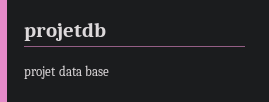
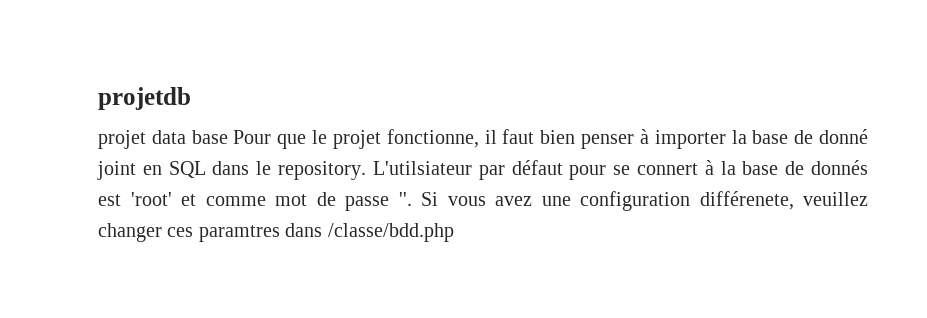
- projet data base
+ projet data base Pour que le projet fonctionne, il faut bien penser à importer la base de donné joint en SQL dans le repository. L'utilsiateur par défaut pour se connert à la base de donnés est 'root' et comme mot de passe ''. Si vous avez une configuration différenete, veuillez changer ces paramtres dans /classe/bdd.php

